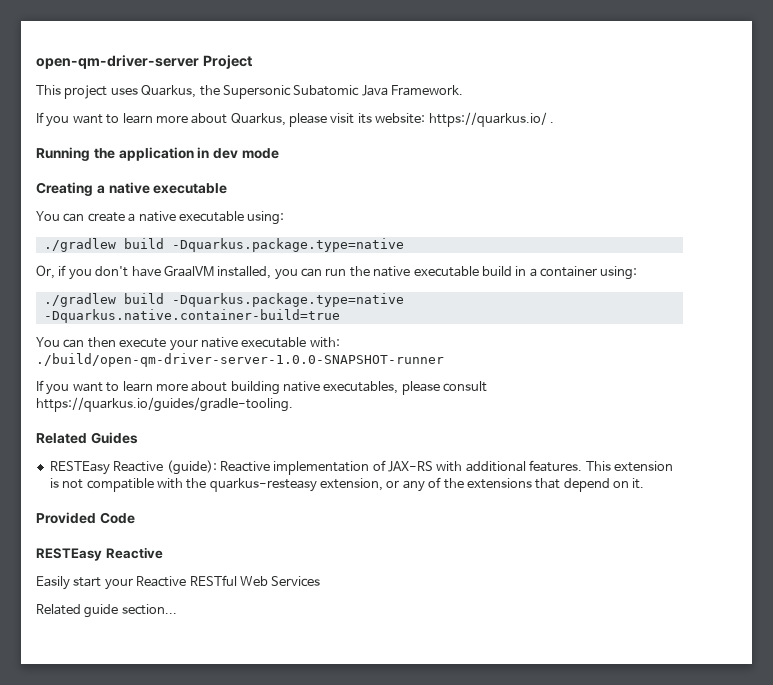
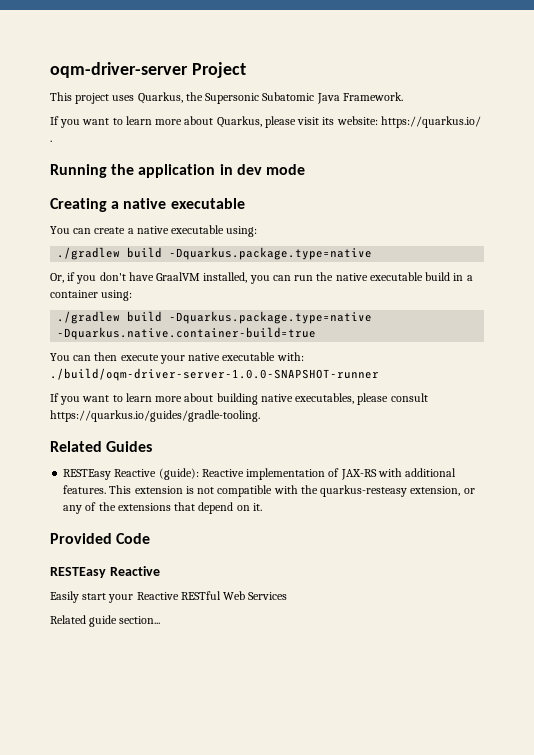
- open-qm-driver-server Project
+ oqm-driver-server Project
- You can then execute your native executable with: ./build/open-qm-driver-server-1.0.0-SNAPSHOT-runner
+ You can then execute your native executable with: ./build/oqm-driver-server-1.0.0-SNAPSHOT-runner

